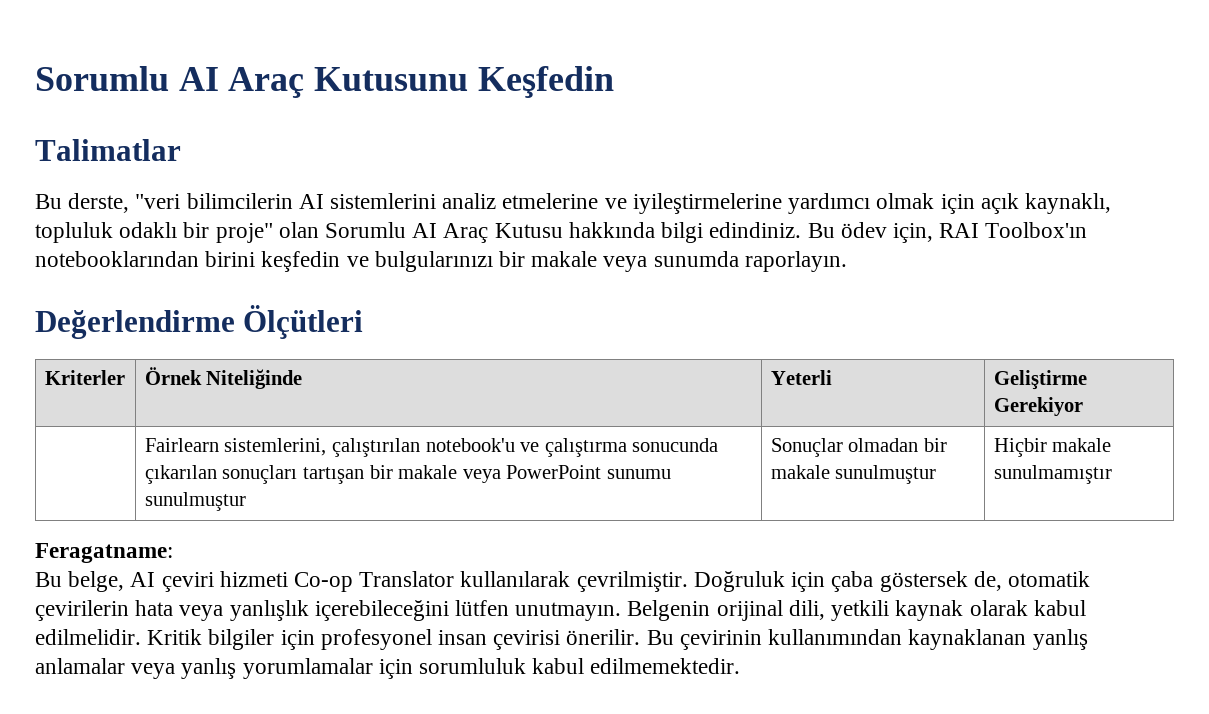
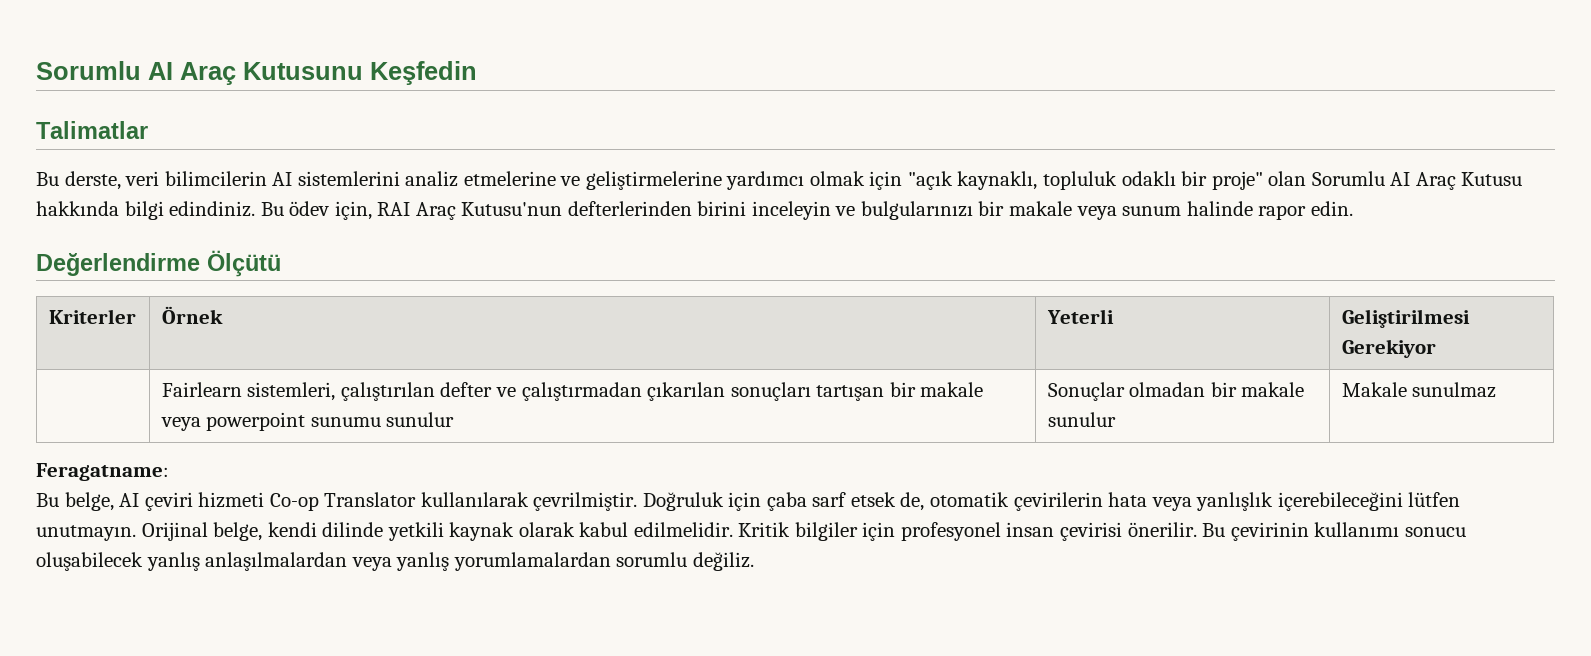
- Bu derste, "veri bilimcilerin AI sistemlerini analiz etmelerine ve iyileştirmelerine yardımcı olmak için açık kaynaklı, topluluk odaklı bir proje" olan Sorumlu AI Araç Kutusu hakkında bilgi edindiniz.
+ Bu derste, veri bilimcilerin AI sistemlerini analiz etmelerine ve geliştirmelerine yardımcı olmak için "açık kaynaklı, topluluk odaklı bir proje" olan Sorumlu AI Araç Kutusu hakkında bilgi edindiniz.
- Bu ödev için, RAI Toolbox'ın notebooklarından birini keşfedin ve bulgularınızı bir makale veya sunumda raporlayın.
+ Bu ödev için, RAI Araç Kutusu'nun defterlerinden birini inceleyin ve bulgularınızı bir makale veya sunum halinde rapor edin.
- Değerlendirme Ölçütleri
+ Değerlendirme Ölçütü
- Kriterler | Örnek Niteliğinde | Yeterli | Geliştirme Gerekiyor
+ Kriterler | Örnek | Yeterli | Geliştirilmesi Gerekiyor
- | Fairlearn sistemlerini, çalıştırılan notebook'u ve çalıştırma sonucunda çıkarılan sonuçları tartışan bir makale veya PowerPoint sunumu sunulmuştur | Sonuçlar olmadan bir makale sunulmuştur | Hiçbir makale sunulmamıştır
+ | Fairlearn sistemleri, çalıştırılan defter ve çalıştırmadan çıkarılan sonuçları tartışan bir makale veya powerpoint sunumu sunulur | Sonuçlar olmadan bir makale sunulur | Makale sunulmaz
- Doğruluk için çaba göstersek de, otomatik çevirilerin hata veya yanlışlık içerebileceğini lütfen unutmayın.
+ Doğruluk için çaba sarf etsek de, otomatik çevirilerin hata veya yanlışlık içerebileceğini lütfen unutmayın.
- Belgenin orijinal dili, yetkili kaynak olarak kabul edilmelidir.
+ Orijinal belge, kendi dilinde yetkili kaynak olarak kabul edilmelidir.
- Bu çevirinin kullanımından kaynaklanan yanlış anlamalar veya yanlış yorumlamalar için sorumluluk kabul edilmemektedir.
+ Bu çevirinin kullanımı sonucu oluşabilecek yanlış anlaşılmalardan veya yanlış yorumlamalardan sorumlu değiliz.

